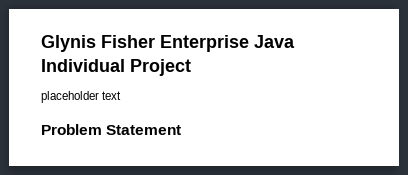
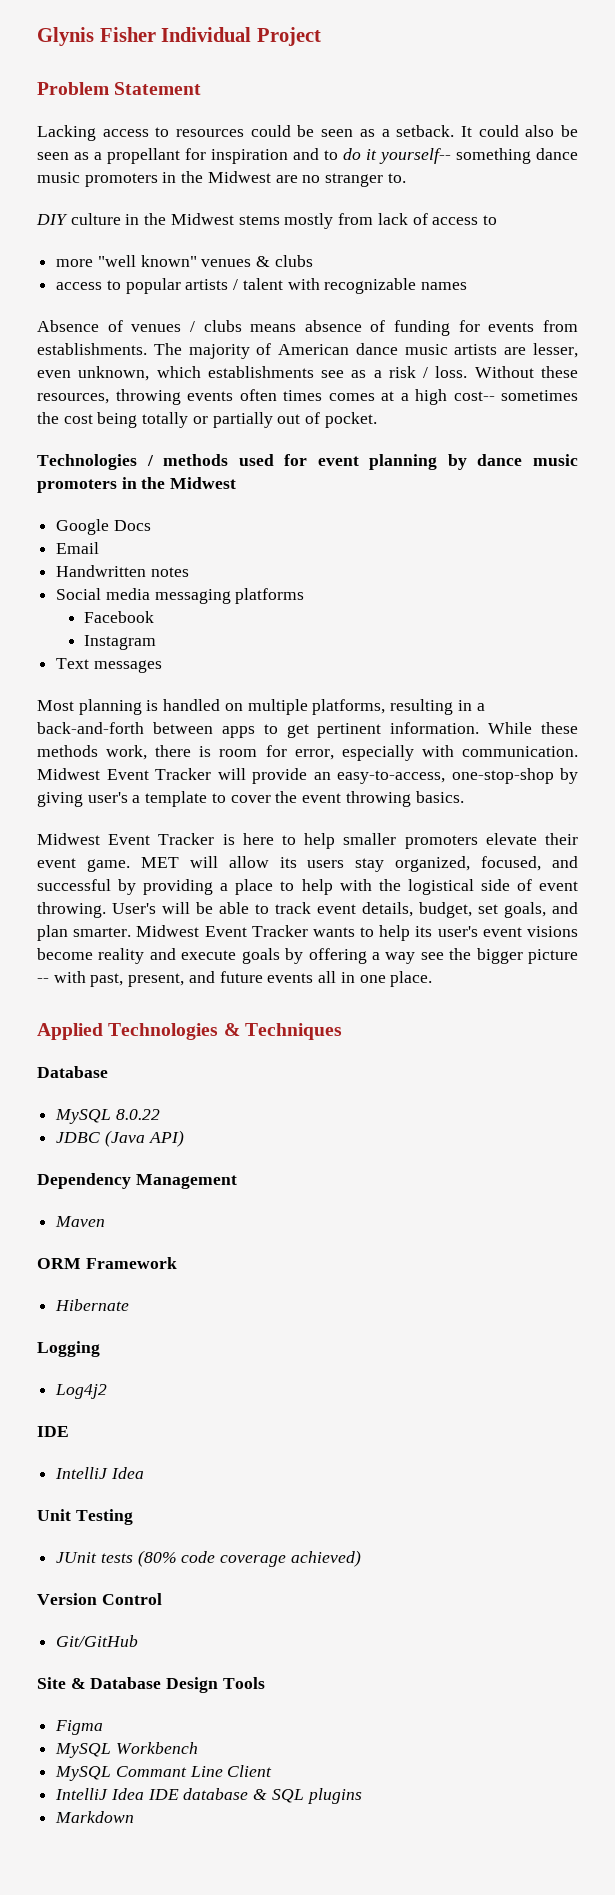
- Glynis Fisher Enterprise Java Individual Project
+ Glynis Fisher Individual Project
- placeholder text
+ Lacking access to resources could be seen as a setback. It could also be seen as a propellant for inspiration and to do it yourself-- something dance music promoters in the Midwest are no stranger to.
+ DIY culture in the Midwest stems mostly from lack of access to
+ more "well known" venues & clubs
+ access to popular artists / talent with recognizable names
+ Absence of venues / clubs means absence of funding for events from establishments. The majority of American dance music artists are lesser, even unknown, which establishments see as a risk / loss. Without these resources, throwing events often times comes at a high cost-- sometimes the cost being totally or partially out of pocket.
+ Technologies / methods used for event planning by dance music promoters in the Midwest
+ Google Docs
+ Email
+ Handwritten notes
+ Social media messaging platforms
+ Facebook
+ Instagram
+ Text messages
+ Most planning is handled on multiple platforms, resulting in a back-and-forth between apps to get pertinent information. While these methods work, there is room for error, especially with communication. Midwest Event Tracker will provide an easy-to-access, one-stop-shop by giving user's a template to cover the event throwing basics.
+ Midwest Event Tracker is here to help smaller promoters elevate their event game. MET will allow its users stay organized, focused, and successful by providing a place to help with the logistical side of event throwing. User's will be able to track event details, budget, set goals, and plan smarter. Midwest Event Tracker wants to help its user's event visions become reality and execute goals by offering a way see the bigger picture -- with past, present, and future events all in one place.
+ Applied Technologies & Techniques
+ Database
+ MySQL 8.0.22
+ JDBC (Java API)
+ Dependency Management
+ Maven
+ ORM Framework
+ Hibernate
+ Logging
+ Log4j2
+ IDE
+ IntelliJ Idea
+ Unit Testing
+ JUnit tests (80% code coverage achieved)
+ Version Control
+ Git/GitHub
+ Site & Database Design Tools
+ Figma
+ MySQL Workbench
+ MySQL Commant Line Client
+ IntelliJ Idea IDE database & SQL plugins
+ Markdown

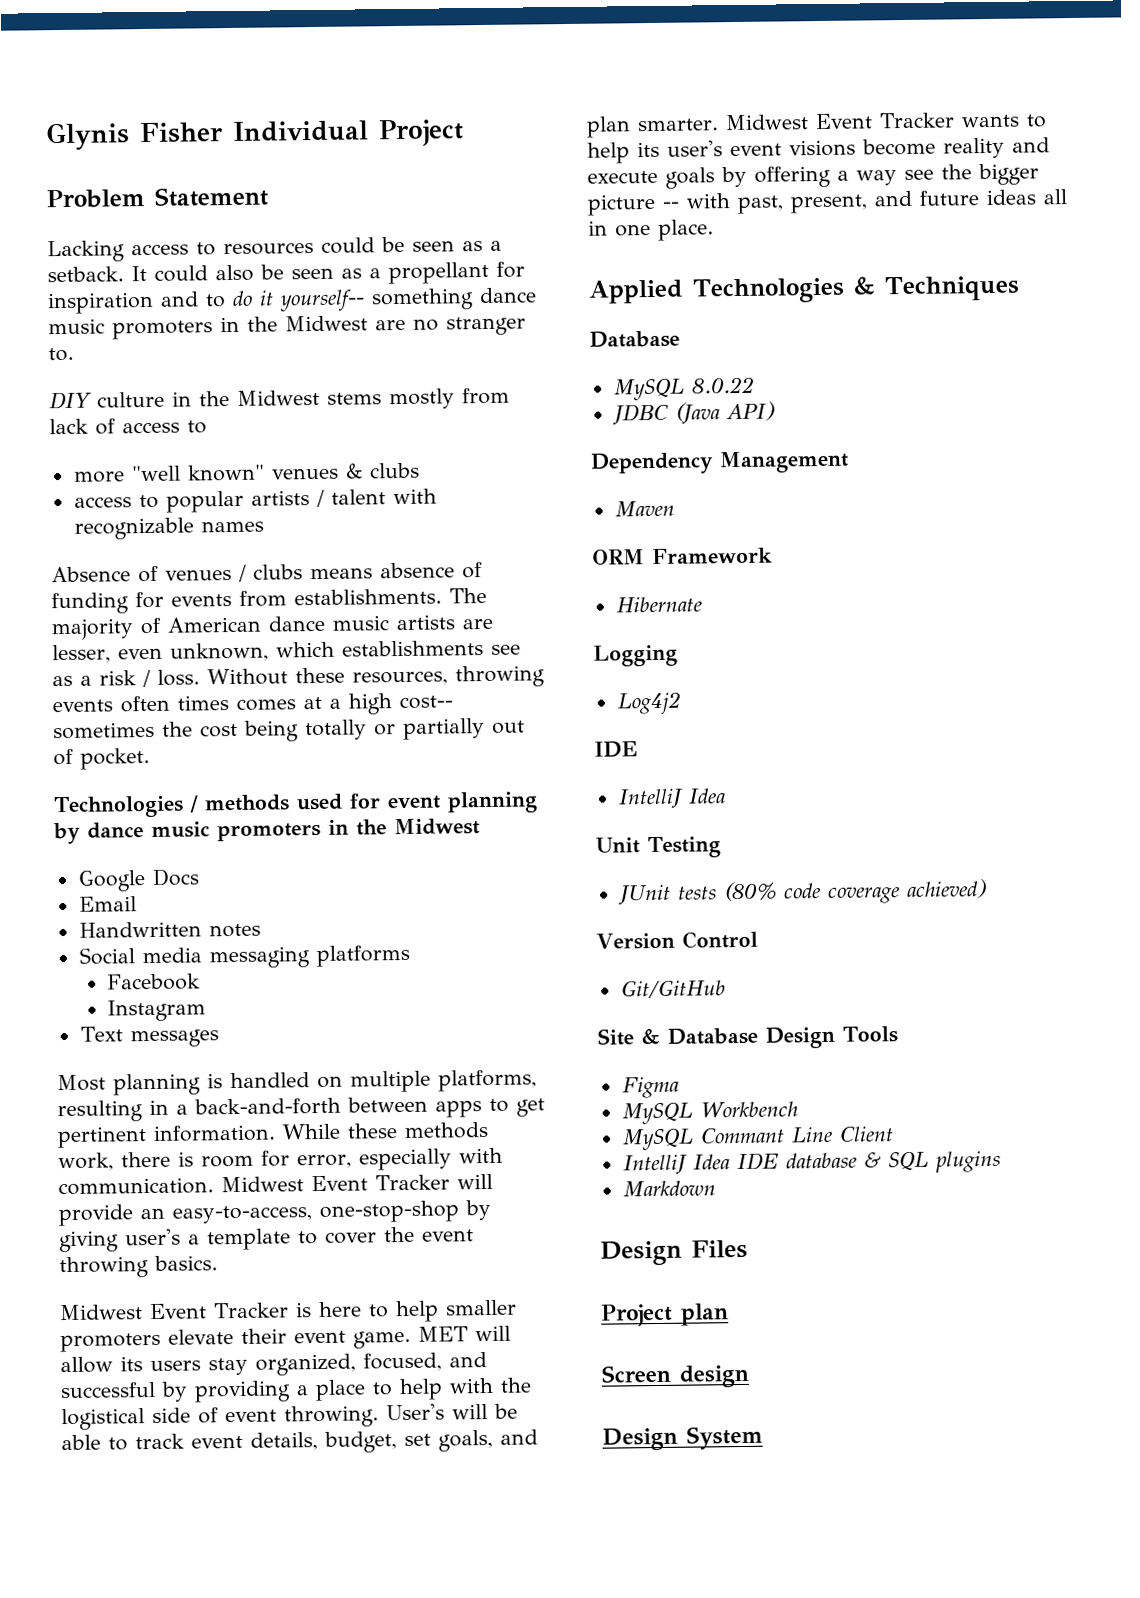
- Midwest Event Tracker wants to help its user's event visions become reality and execute goals by offering a way see the bigger picture -- with past, present, and future events all in one place.
+ Midwest Event Tracker wants to help its user's event visions become reality and execute goals by offering a way see the bigger picture -- with past, present, and future ideas all in one place.
+ Design Files
+ Project plan
+ Screen design
+ Design System

